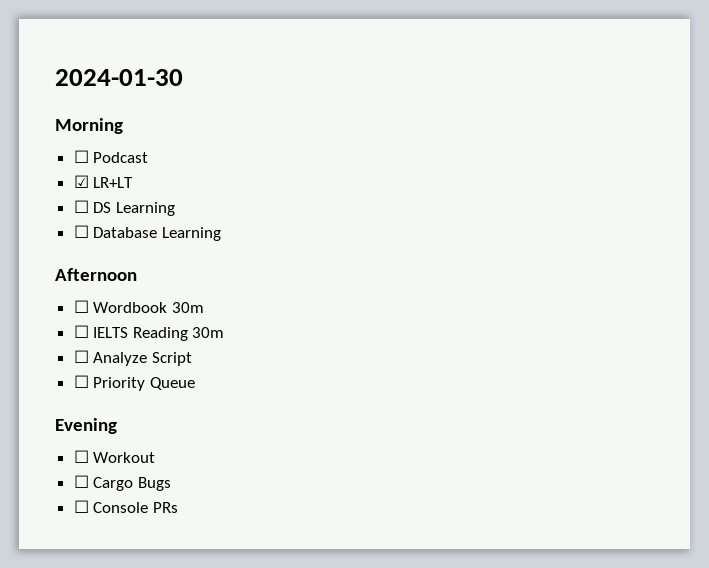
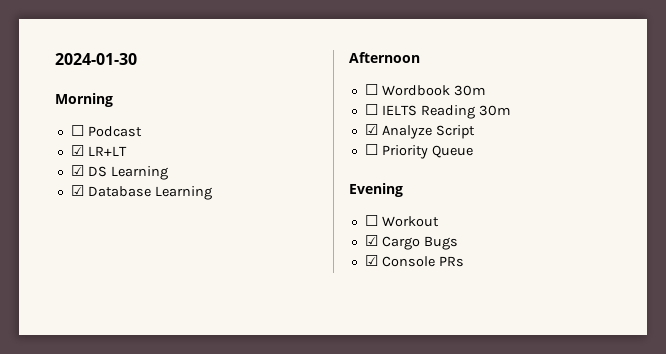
- ☐ DS Learning
+ ☑ DS Learning
- ☐ Database Learning
+ ☑ Database Learning
- ☐ Analyze Script
+ ☑ Analyze Script
- ☐ Cargo Bugs
+ ☑ Cargo Bugs
- ☐ Console PRs
+ ☑ Console PRs

